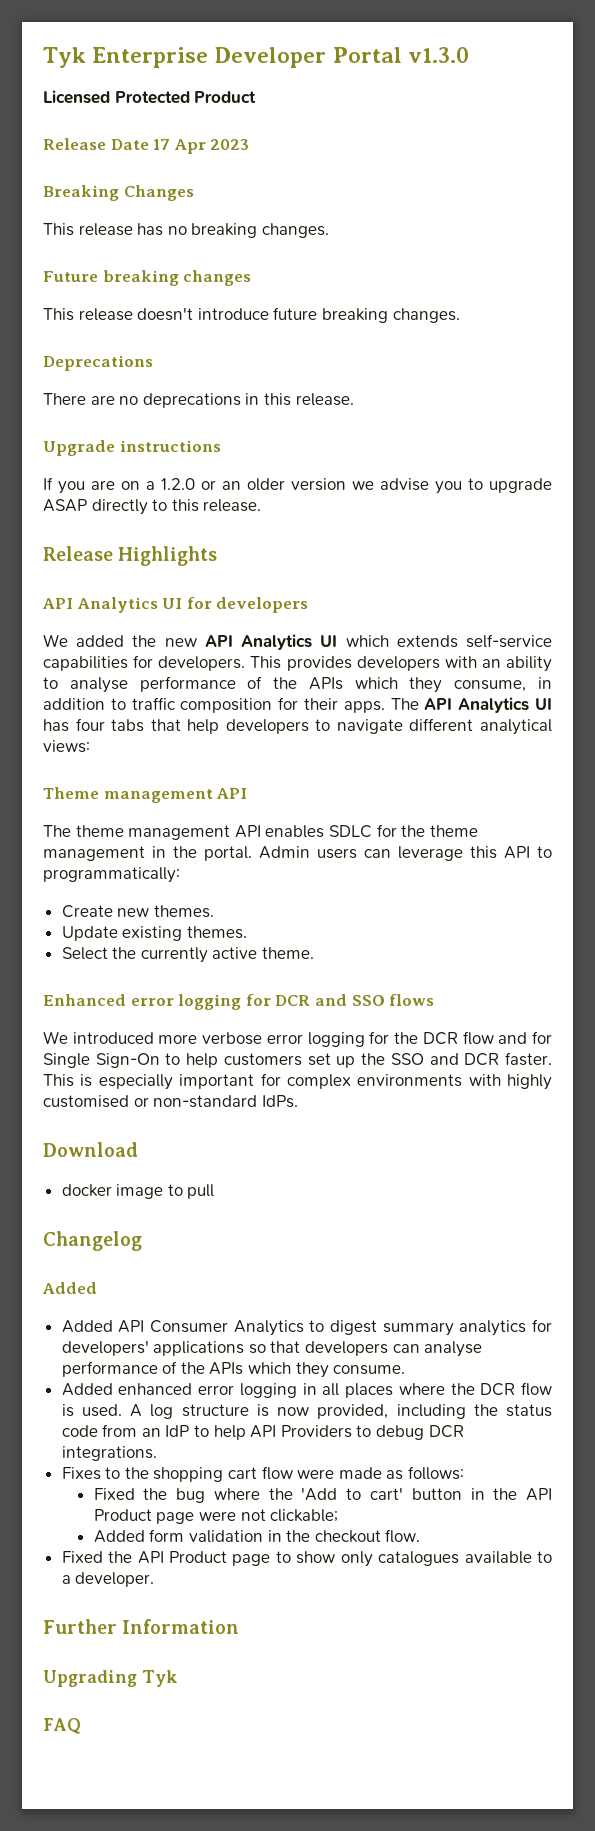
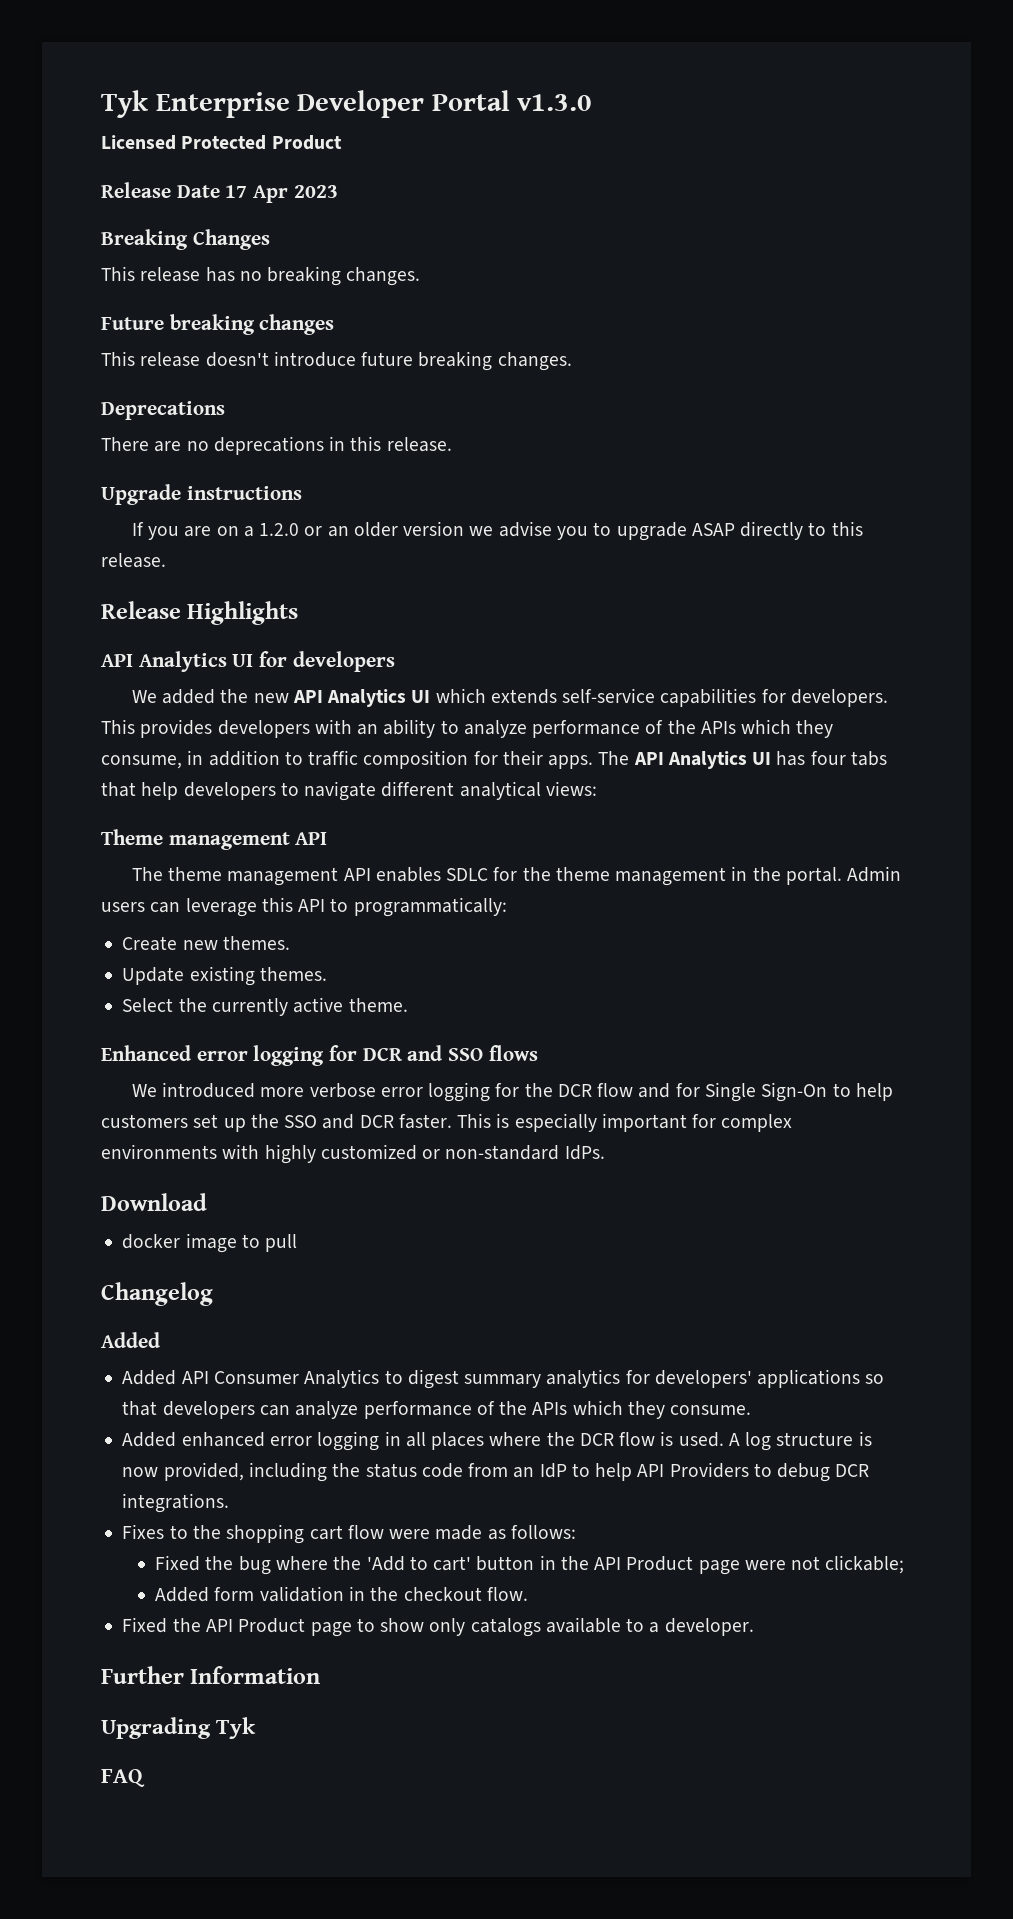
- This provides developers with an ability to analyse performance of the APIs which they consume, in addition to traffic composition for their apps.
+ This provides developers with an ability to analyze performance of the APIs which they consume, in addition to traffic composition for their apps.
- This is especially important for complex environments with highly customised or non-standard IdPs.
+ This is especially important for complex environments with highly customized or non-standard IdPs.
- Added API Consumer Analytics to digest summary analytics for developers' applications so that developers can analyse performance of the APIs which they consume.
+ Added API Consumer Analytics to digest summary analytics for developers' applications so that developers can analyze performance of the APIs which they consume.
- Fixed the API Product page to show only catalogues available to a developer.
+ Fixed the API Product page to show only catalogs available to a developer.

